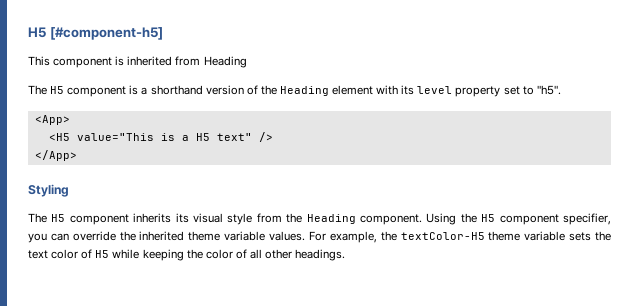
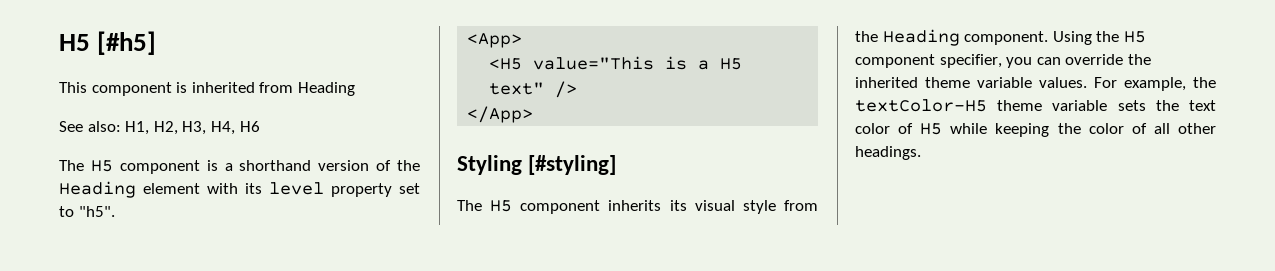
- H5 [#component-h5]
+ H5 [#h5]
+ See also: H1, H2, H3, H4, H6
- Styling
+ Styling [#styling]

